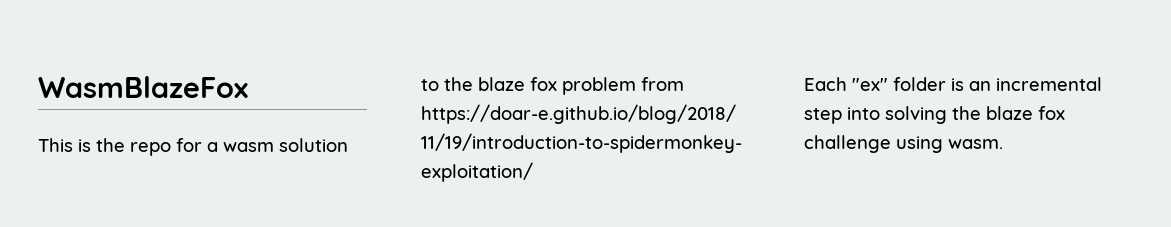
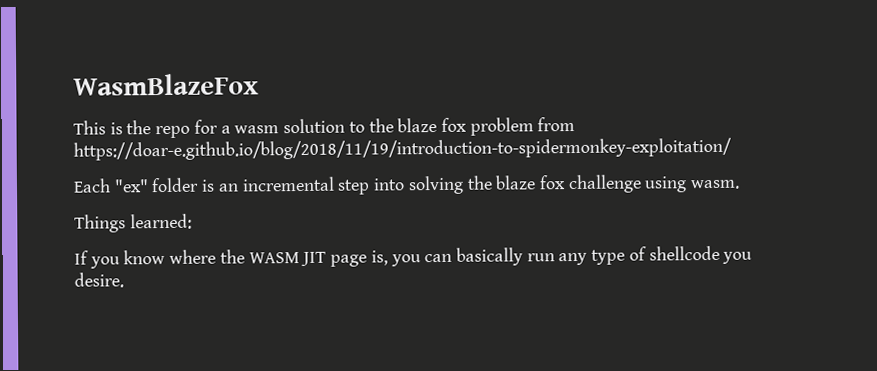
+ Things learned:
+ If you know where the WASM JIT page is, you can basically run any type of shellcode you desire.

